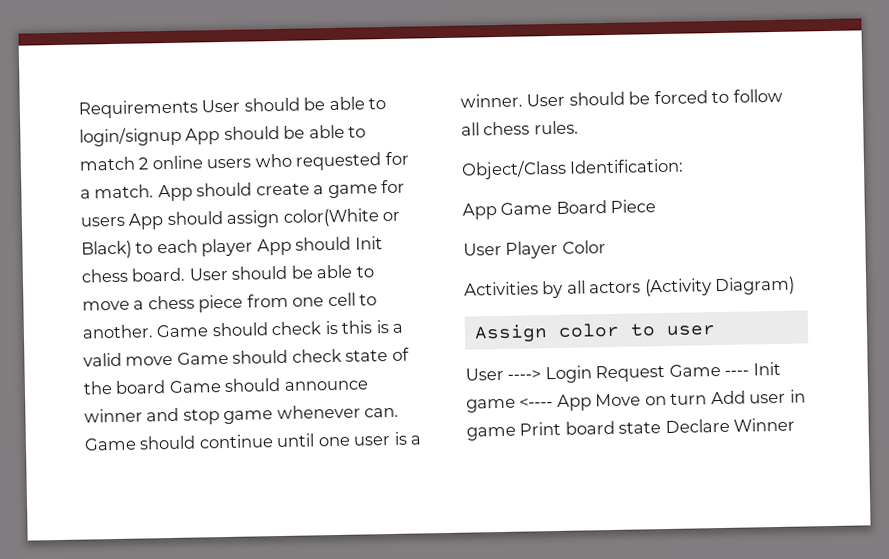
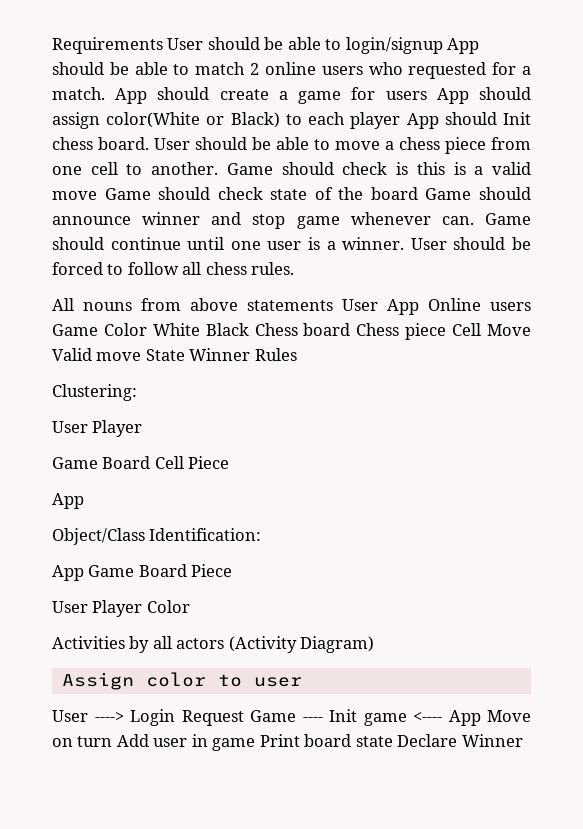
+ All nouns from above statements User App Online users Game Color White Black Chess board Chess piece Cell Move Valid move State Winner Rules
+ Clustering:
+ User Player
+ Game Board Cell Piece
+ App

